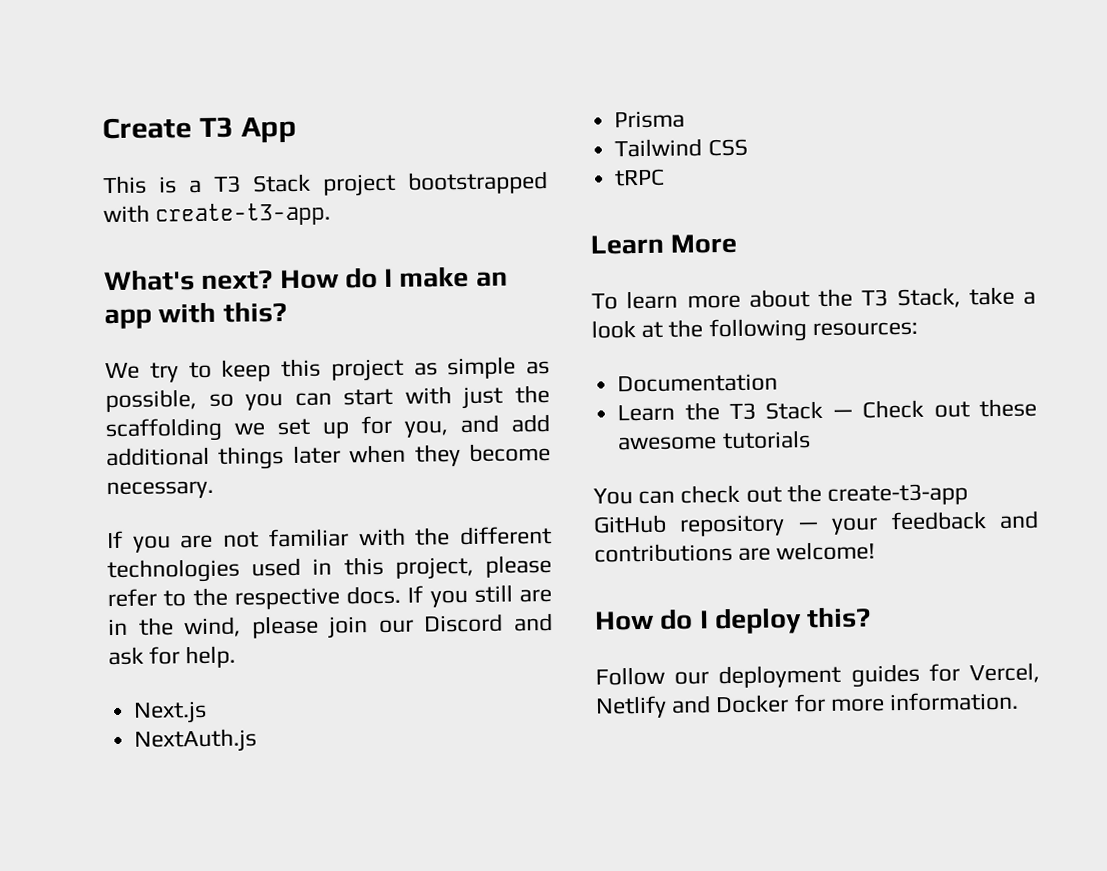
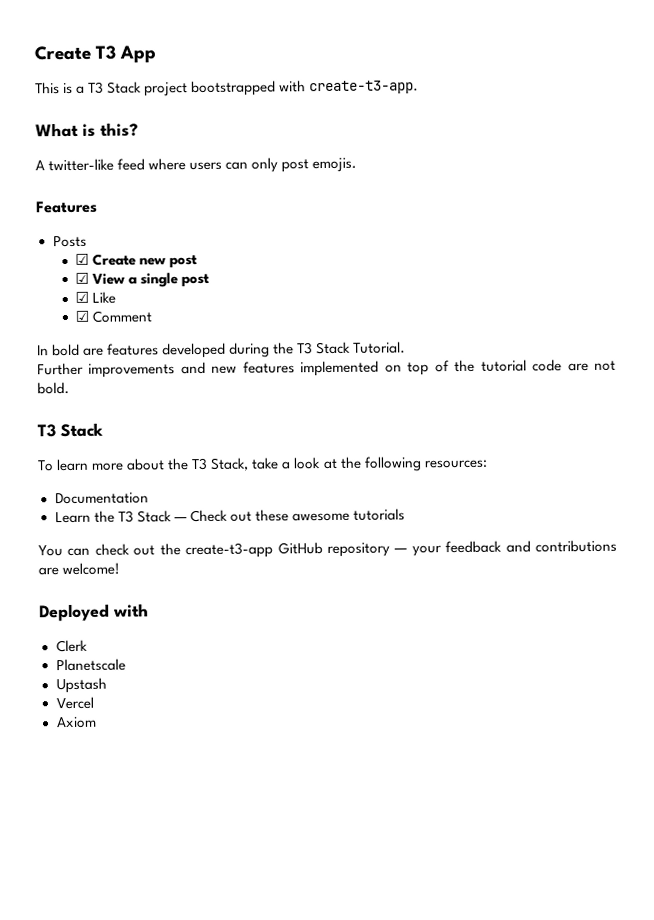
- What's next? How do I make an app with this?
- We try to keep this project as simple as possible, so you can start with just the scaffolding we set up for you, and add additional things later when they become necessary.
- If you are not familiar with the different technologies used in this project, please refer to the respective docs. If you still are in the wind, please join our Discord and ask for help.
- Next.js
- NextAuth.js
- Prisma
- Tailwind CSS
- tRPC
- Learn More
+ What is this?
+ A twitter-like feed where users can only post emojis.
+ Features
+ Posts
+ ☑ Create new post
+ ☑ View a single post
+ ☑ Like
+ ☑ Comment
+ In bold are features developed during the T3 Stack Tutorial.
+ Further improvements and new features implemented on top of the tutorial code are not bold.
+ T3 Stack
- How do I deploy this?
- Follow our deployment guides for Vercel, Netlify and Docker for more information.
+ Deployed with
+ Clerk
+ Planetscale
+ Upstash
+ Vercel
+ Axiom

